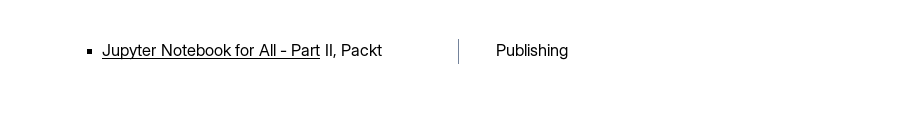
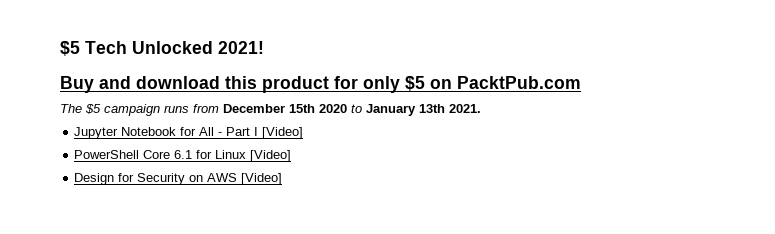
+ $5 Tech Unlocked 2021!
+ Buy and download this product for only $5 on PacktPub.com
+ The $5 campaign runs from December 15th 2020 to January 13th 2021.
- Jupyter Notebook for All - Part II, Packt Publishing
+ Jupyter Notebook for All - Part I [Video]
+ PowerShell Core 6.1 for Linux [Video]
+ Design for Security on AWS [Video]

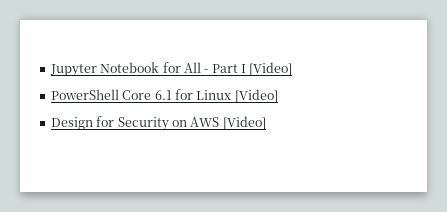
- $5 Tech Unlocked 2021!
- Buy and download this product for only $5 on PacktPub.com
- The $5 campaign runs from December 15th 2020 to January 13th 2021.

